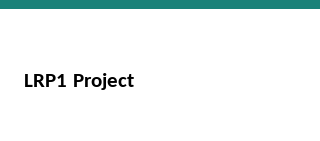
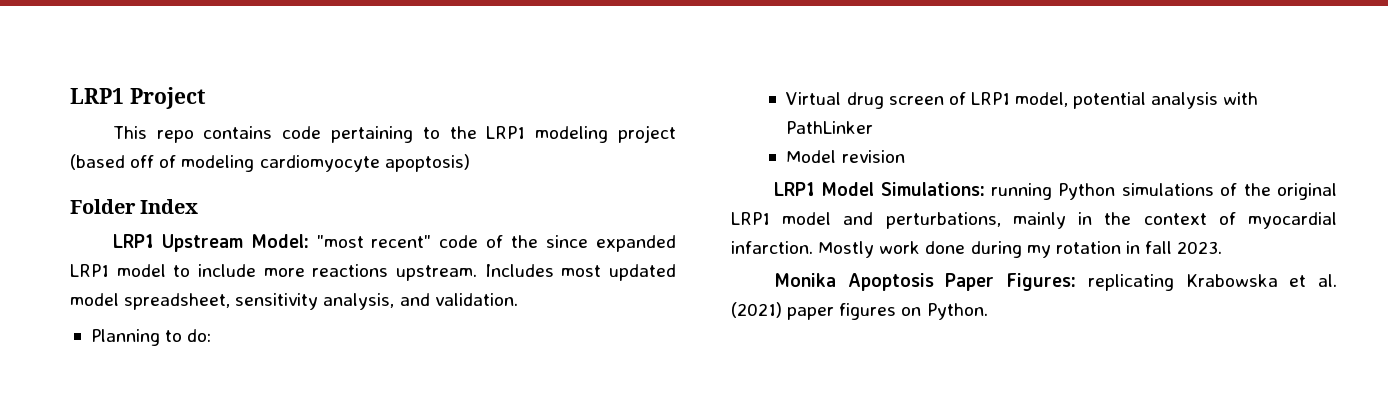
+ This repo contains code pertaining to the LRP1 modeling project (based off of modeling cardiomyocyte apoptosis)
+ Folder Index
+ LRP1 Upstream Model: "most recent" code of the since expanded LRP1 model to include more reactions upstream. Includes most updated model spreadsheet, sensitivity analysis, and validation.
+ Planning to do:
+ Virtual drug screen of LRP1 model, potential analysis with PathLinker
+ Model revision
+ LRP1 Model Simulations: running Python simulations of the original LRP1 model and perturbations, mainly in the context of myocardial infarction. Mostly work done during my rotation in fall 2023.
+ Monika Apoptosis Paper Figures: replicating Krabowska et al. (2021) paper figures on Python.

